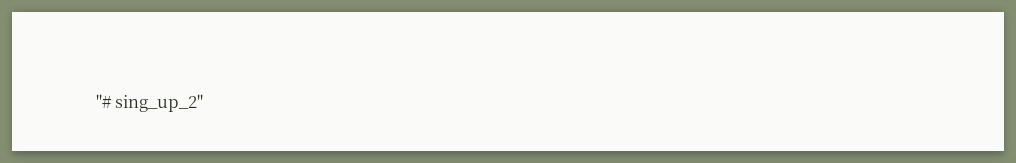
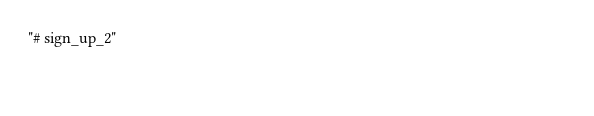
- "# sing_up_2"
+ "# sign_up_2"

